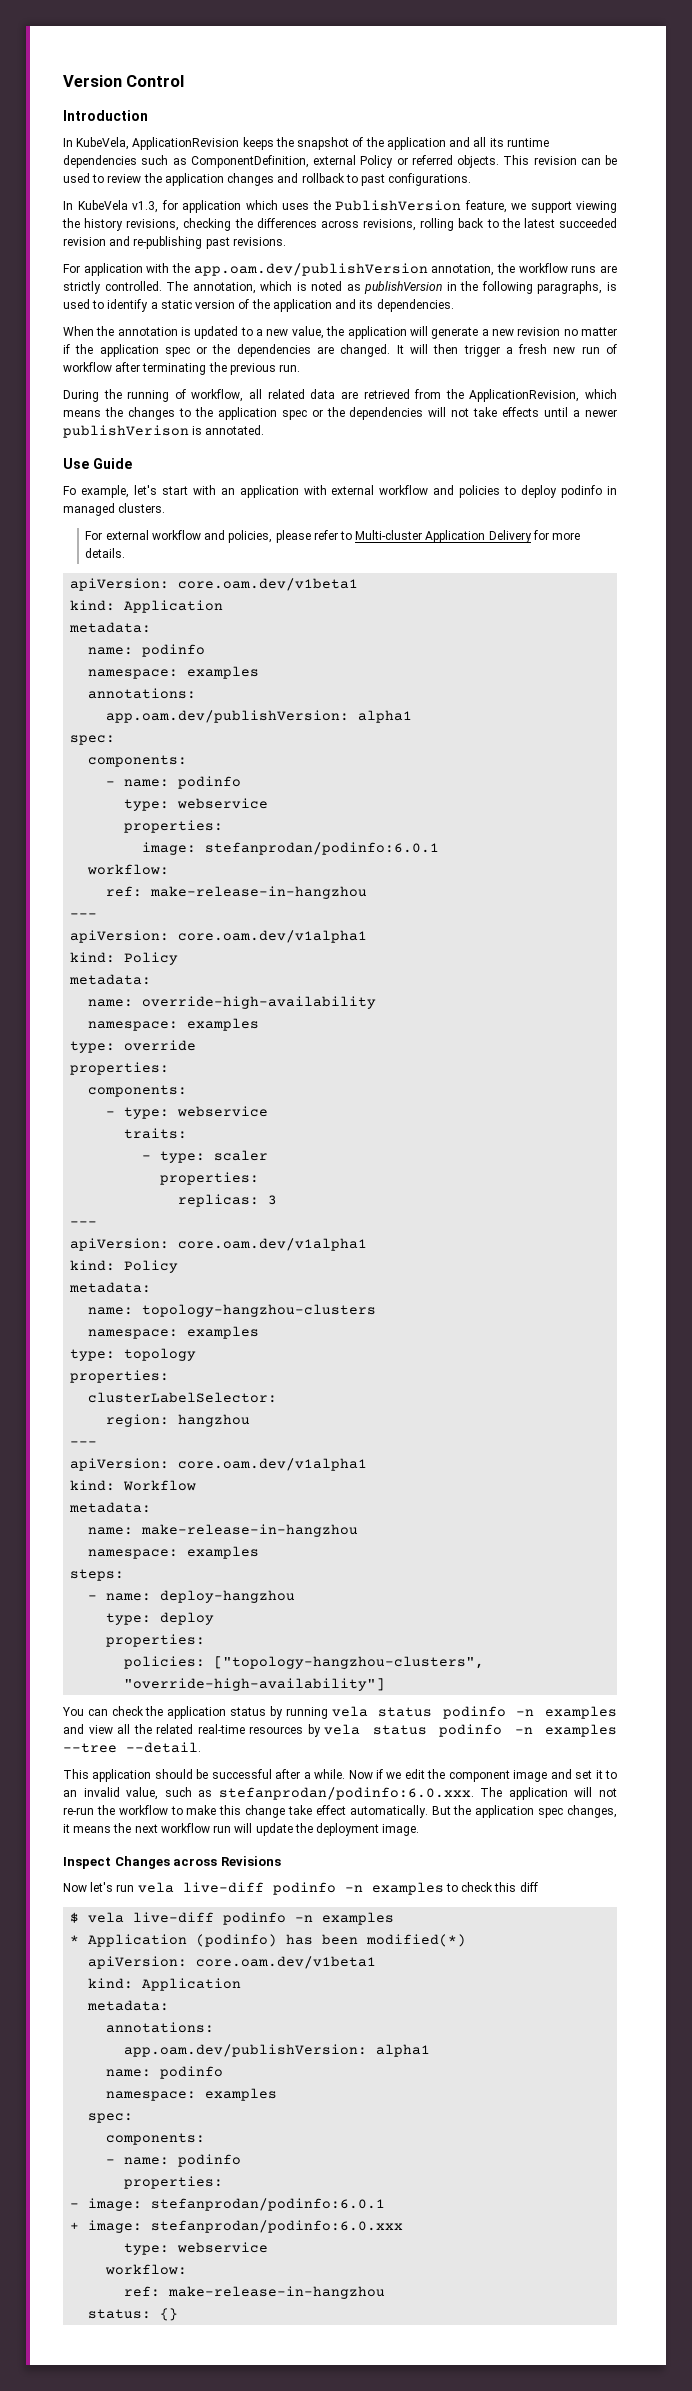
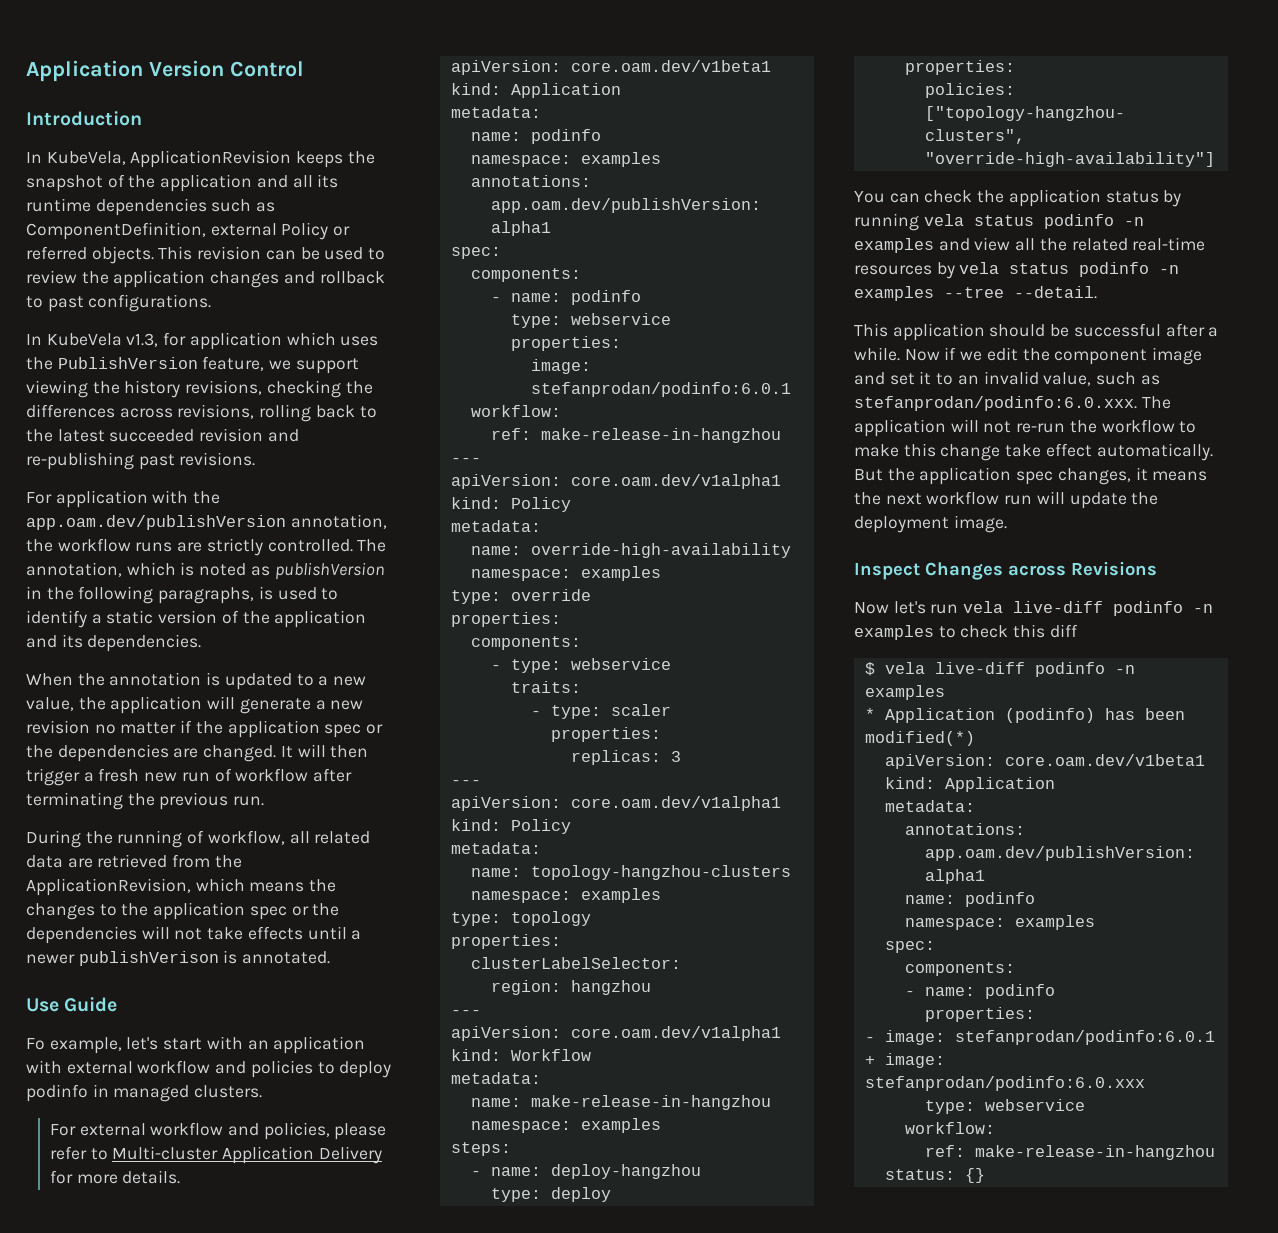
- Version Control
+ Application Version Control

